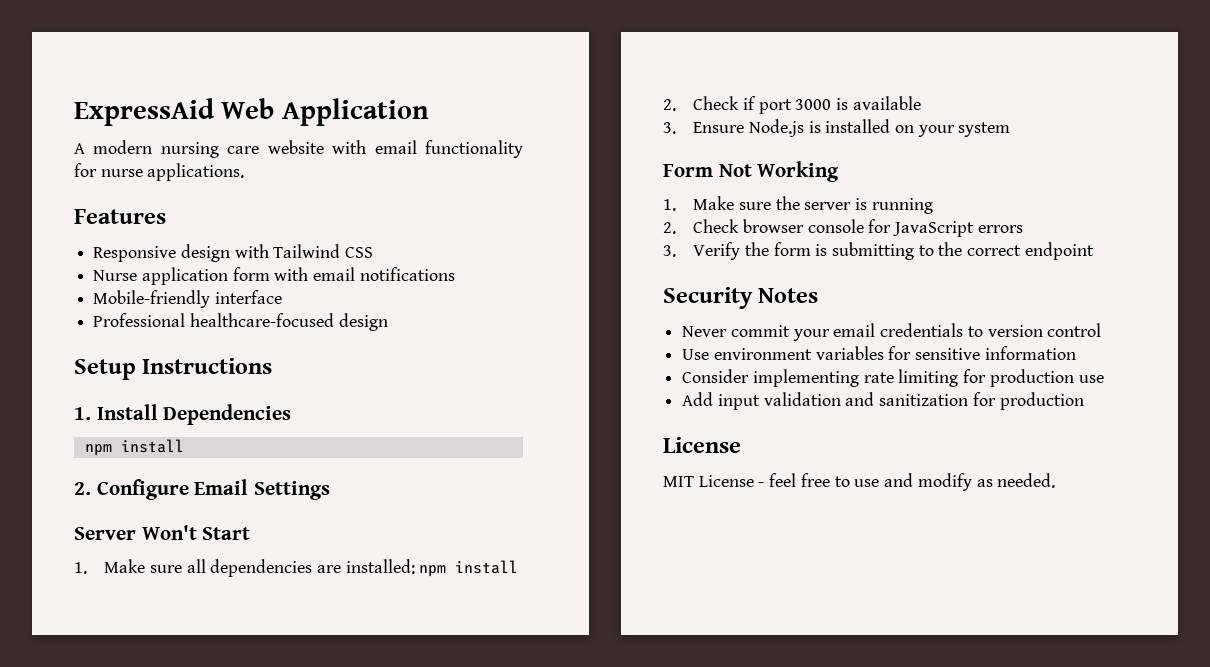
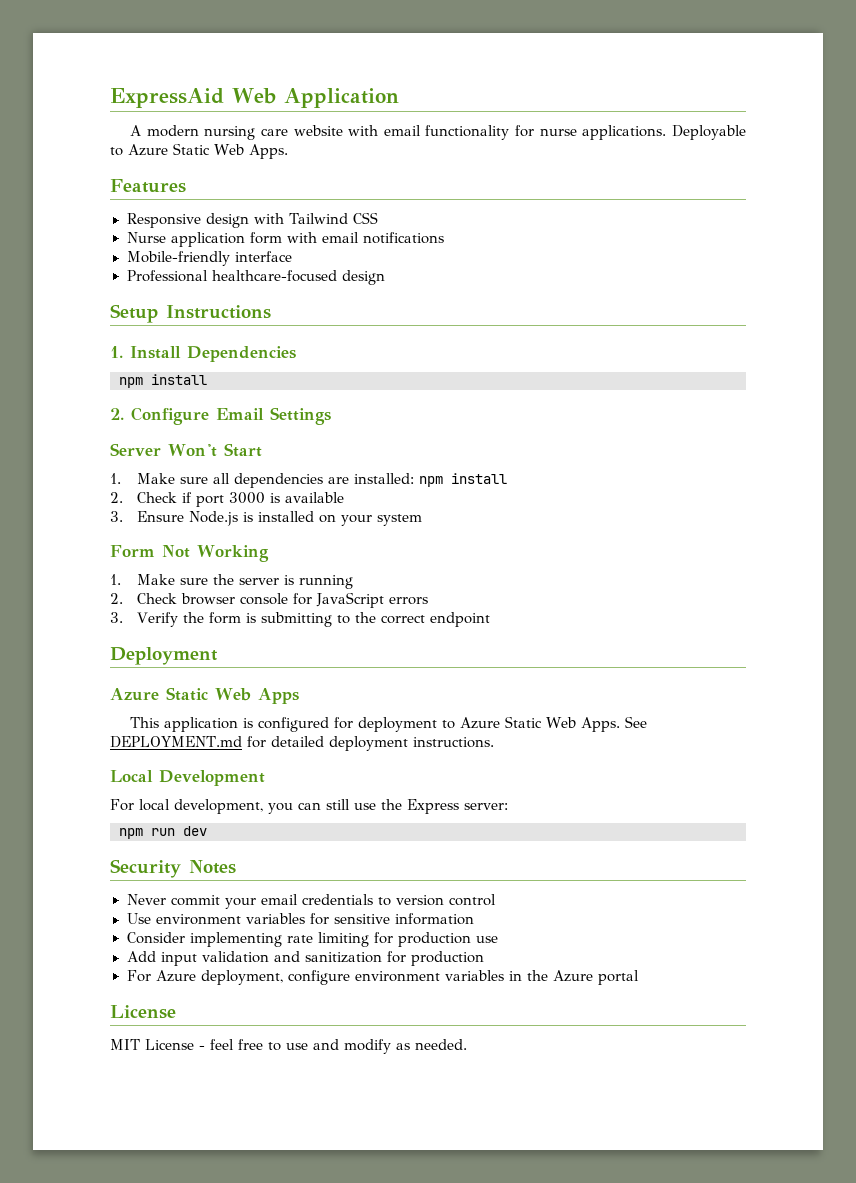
+ Deployable to Azure Static Web Apps.
+ Deployment
+ Azure Static Web Apps
+ This application is configured for deployment to Azure Static Web Apps. See DEPLOYMENT.md for detailed deployment instructions.
+ Local Development
+ For local development, you can still use the Express server:
+ npm run dev
+ For Azure deployment, configure environment variables in the Azure portal

